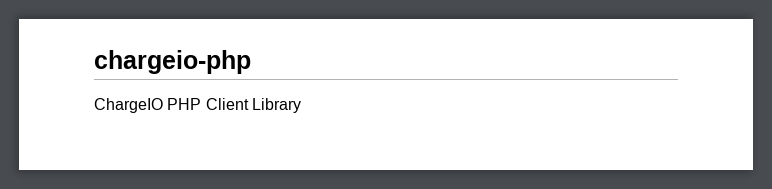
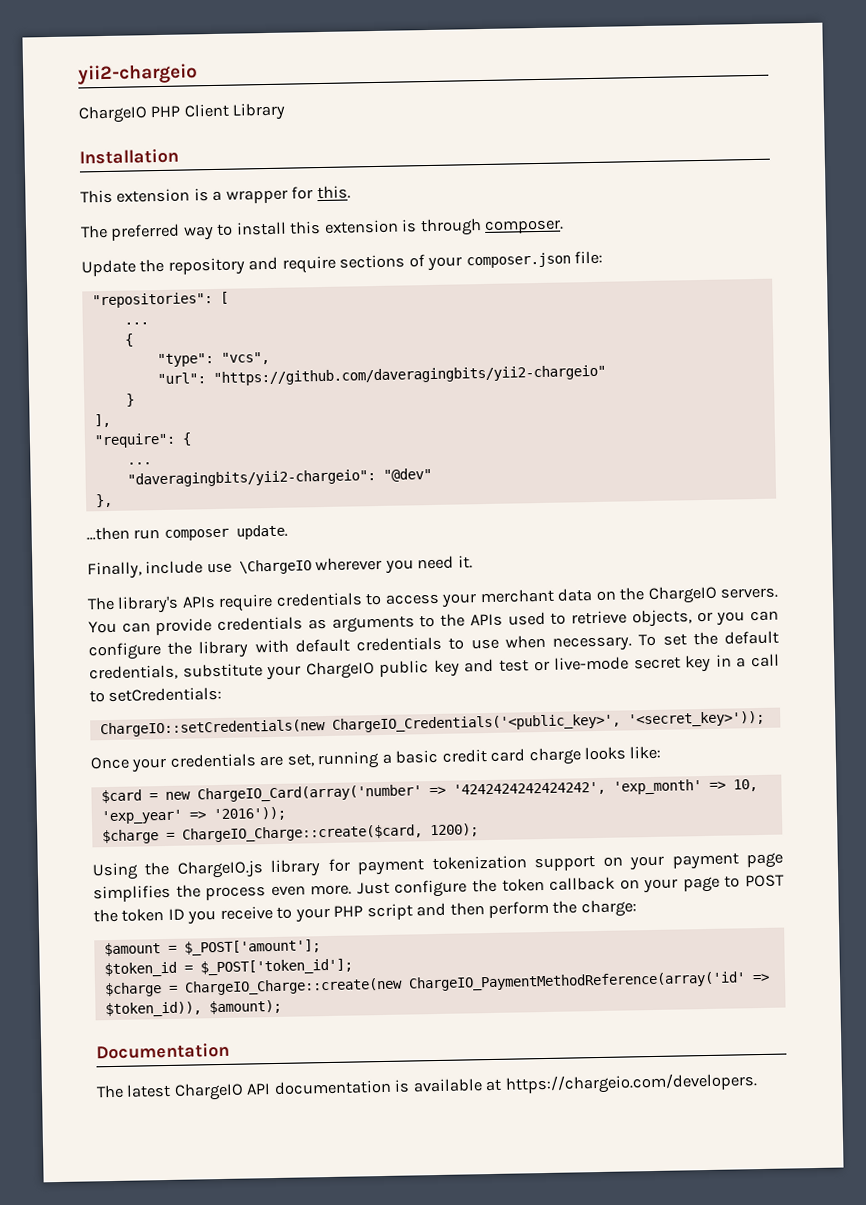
- chargeio-php
+ yii2-chargeio
+ Installation
+ This extension is a wrapper for this.
+ The preferred way to install this extension is through composer.
+ Update the repository and require sections of your composer.json file:
+ "repositories": [
+ ...
+ {
+ "type": "vcs",
+ "url": "https://github.com/daveragingbits/yii2-chargeio"
+ }
+ ],
+ "require": {
+ ...
+ "daveragingbits/yii2-chargeio": "@dev"
+ },
+ ...then run composer update.
+ Finally, include use \ChargeIO wherever you need it.
+ The library's APIs require credentials to access your merchant data on the ChargeIO servers. You can provide credentials as arguments to the APIs used to retrieve objects, or you can configure the library with default credentials to use when necessary. To set the default credentials, substitute your ChargeIO public key and test or live-mode secret key in a call to setCredentials:
+ ChargeIO::setCredentials(new ChargeIO_Credentials('<public_key>', '<secret_key>'));
+ Once your credentials are set, running a basic credit card charge looks like:
+ $card = new ChargeIO_Card(array('number' => '4242424242424242', 'exp_month' => 10, 'exp_year' => '2016'));
+ $charge = ChargeIO_Charge::create($card, 1200);
+ Using the ChargeIO.js library for payment tokenization support on your payment page simplifies the process even more. Just configure the token callback on your page to POST the token ID you receive to your PHP script and then perform the charge:
+ $amount = $_POST['amount'];
+ $token_id = $_POST['token_id'];
+ $charge = ChargeIO_Charge::create(new ChargeIO_PaymentMethodReference(array('id' => $token_id)), $amount);
+ Documentation
+ The latest ChargeIO API documentation is available at https://chargeio.com/developers.

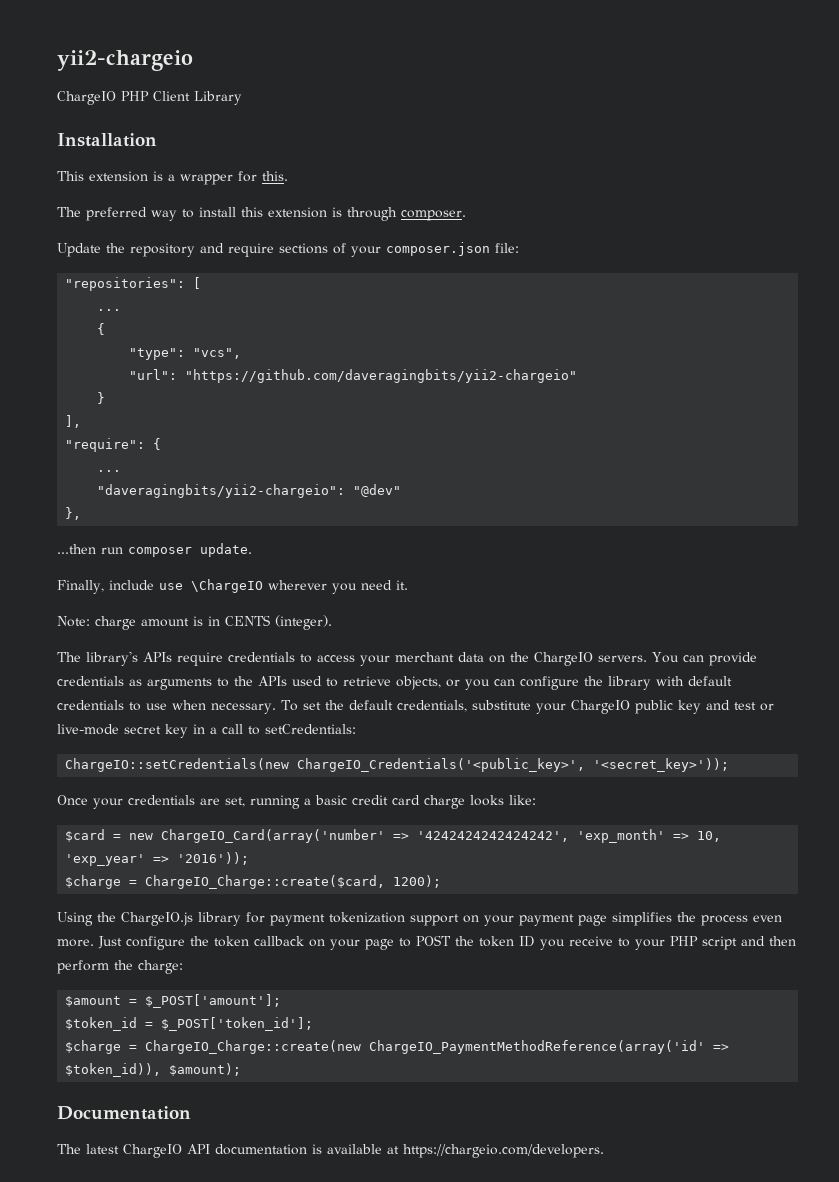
+ Note: charge amount is in CENTS (integer).

